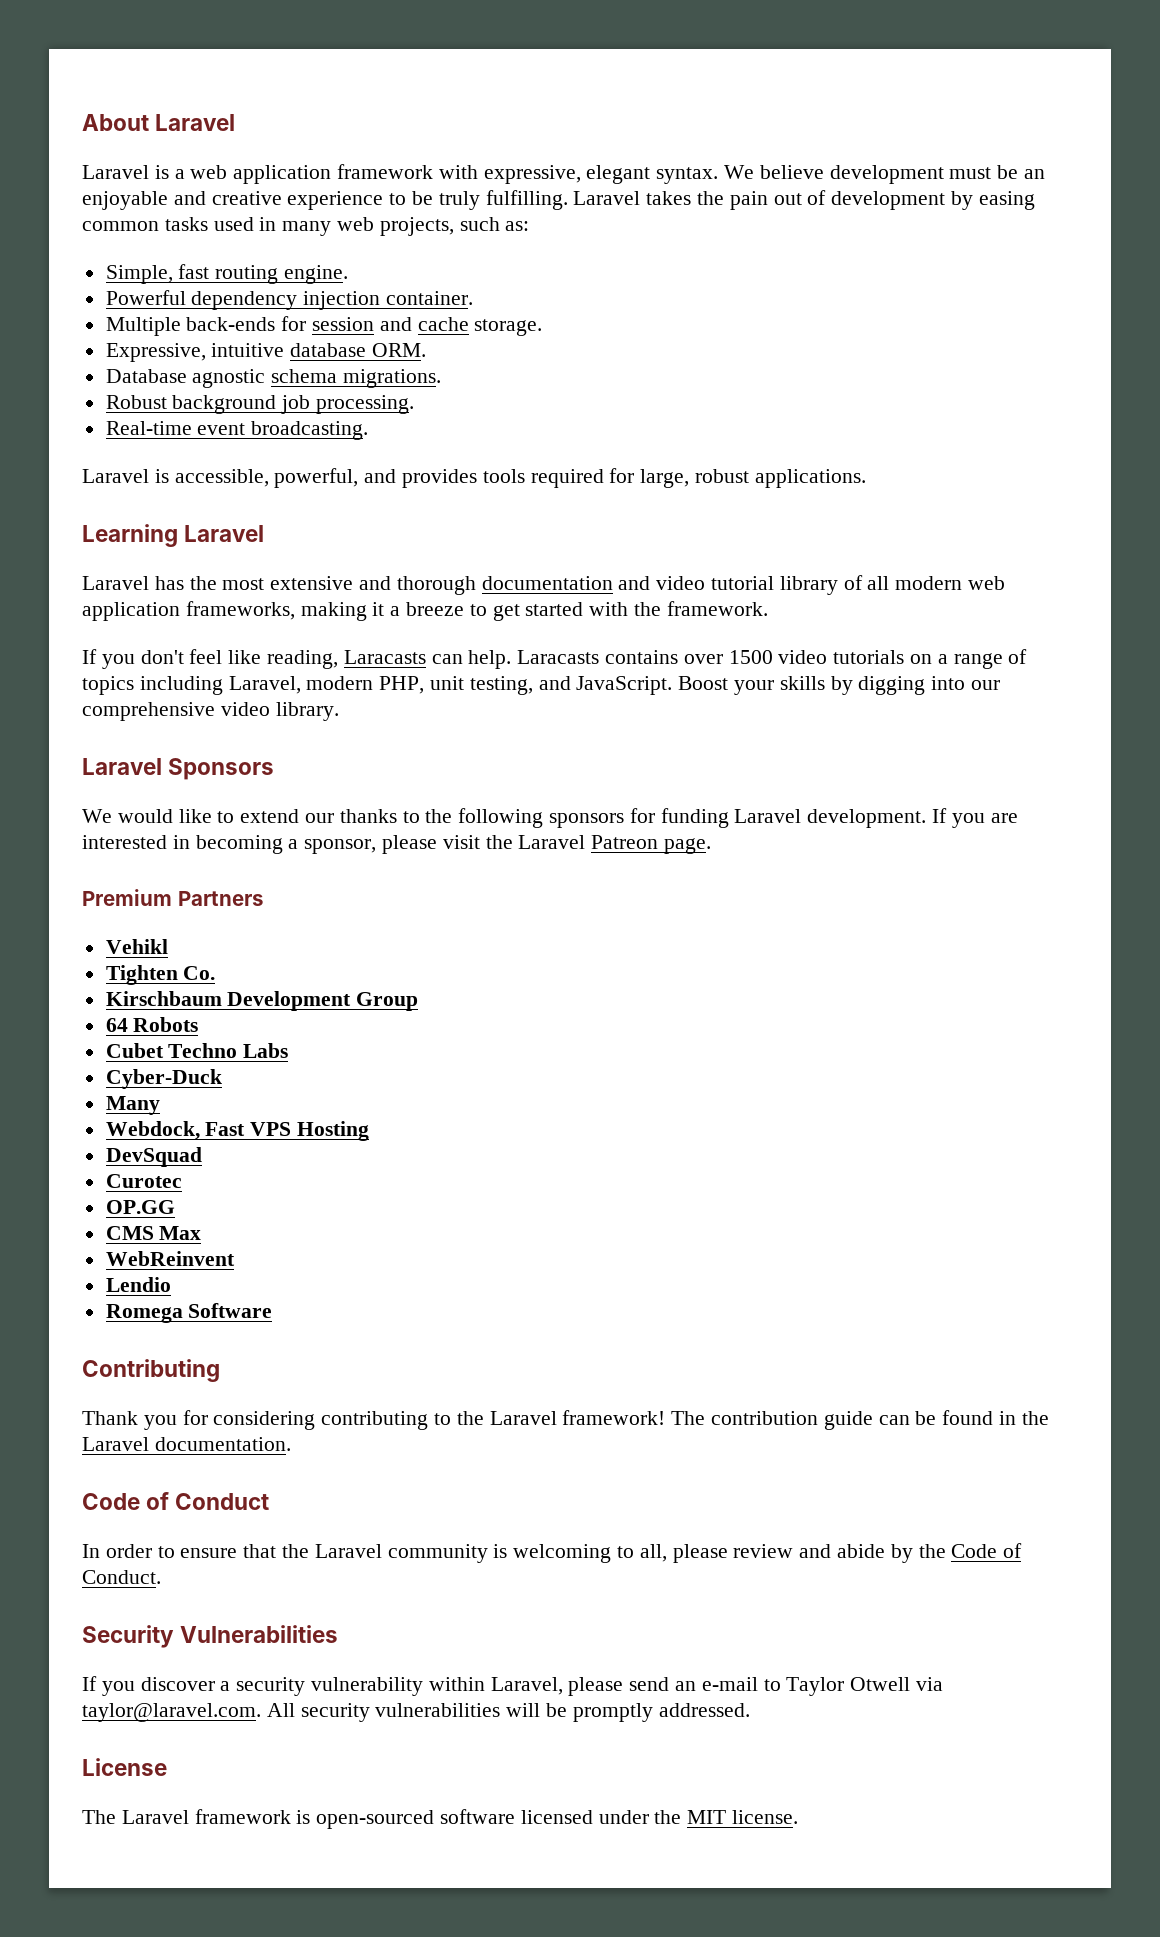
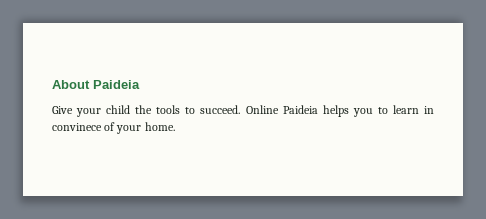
- About Laravel
- Laravel is a web application framework with expressive, elegant syntax. We believe development must be an enjoyable and creative experience to be truly fulfilling. Laravel takes the pain out of development by easing common tasks used in many web projects, such as:
- Simple, fast routing engine.
- Powerful dependency injection container.
- Multiple back-ends for session and cache storage.
- Expressive, intuitive database ORM.
- Database agnostic schema migrations.
- Robust background job processing.
- Real-time event broadcasting.
- Laravel is accessible, powerful, and provides tools required for large, robust applications.
- Learning Laravel
- Laravel has the most extensive and thorough documentation and video tutorial library of all modern web application frameworks, making it a breeze to get started with the framework.
- If you don't feel like reading, Laracasts can help. Laracasts contains over 1500 video tutorials on a range of topics including Laravel, modern PHP, unit testing, and JavaScript. Boost your skills by digging into our comprehensive video library.
- Laravel Sponsors
- We would like to extend our thanks to the following sponsors for funding Laravel development. If you are interested in becoming a sponsor, please visit the Laravel Patreon page.
- Premium Partners
- Vehikl
- Tighten Co.
- Kirschbaum Development Group
- 64 Robots
- Cubet Techno Labs
- Cyber-Duck
- Many
- Webdock, Fast VPS Hosting
- DevSquad
- Curotec
- OP.GG
- CMS Max
- WebReinvent
- Lendio
- Romega Software
- Contributing
- Thank you for considering contributing to the Laravel framework! The contribution guide can be found in the Laravel documentation.
- Code of Conduct
- In order to ensure that the Laravel community is welcoming to all, please review and abide by the Code of Conduct.
- Security Vulnerabilities
- If you discover a security vulnerability within Laravel, please send an e-mail to Taylor Otwell via taylor@laravel.com. All security vulnerabilities will be promptly addressed.
- License
- The Laravel framework is open-sourced software licensed under the MIT license.
+ About Paideia
+ Give your child the tools to succeed. Online Paideia helps you to learn in convinece of your home.

